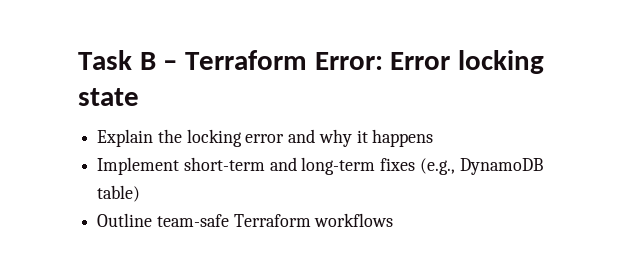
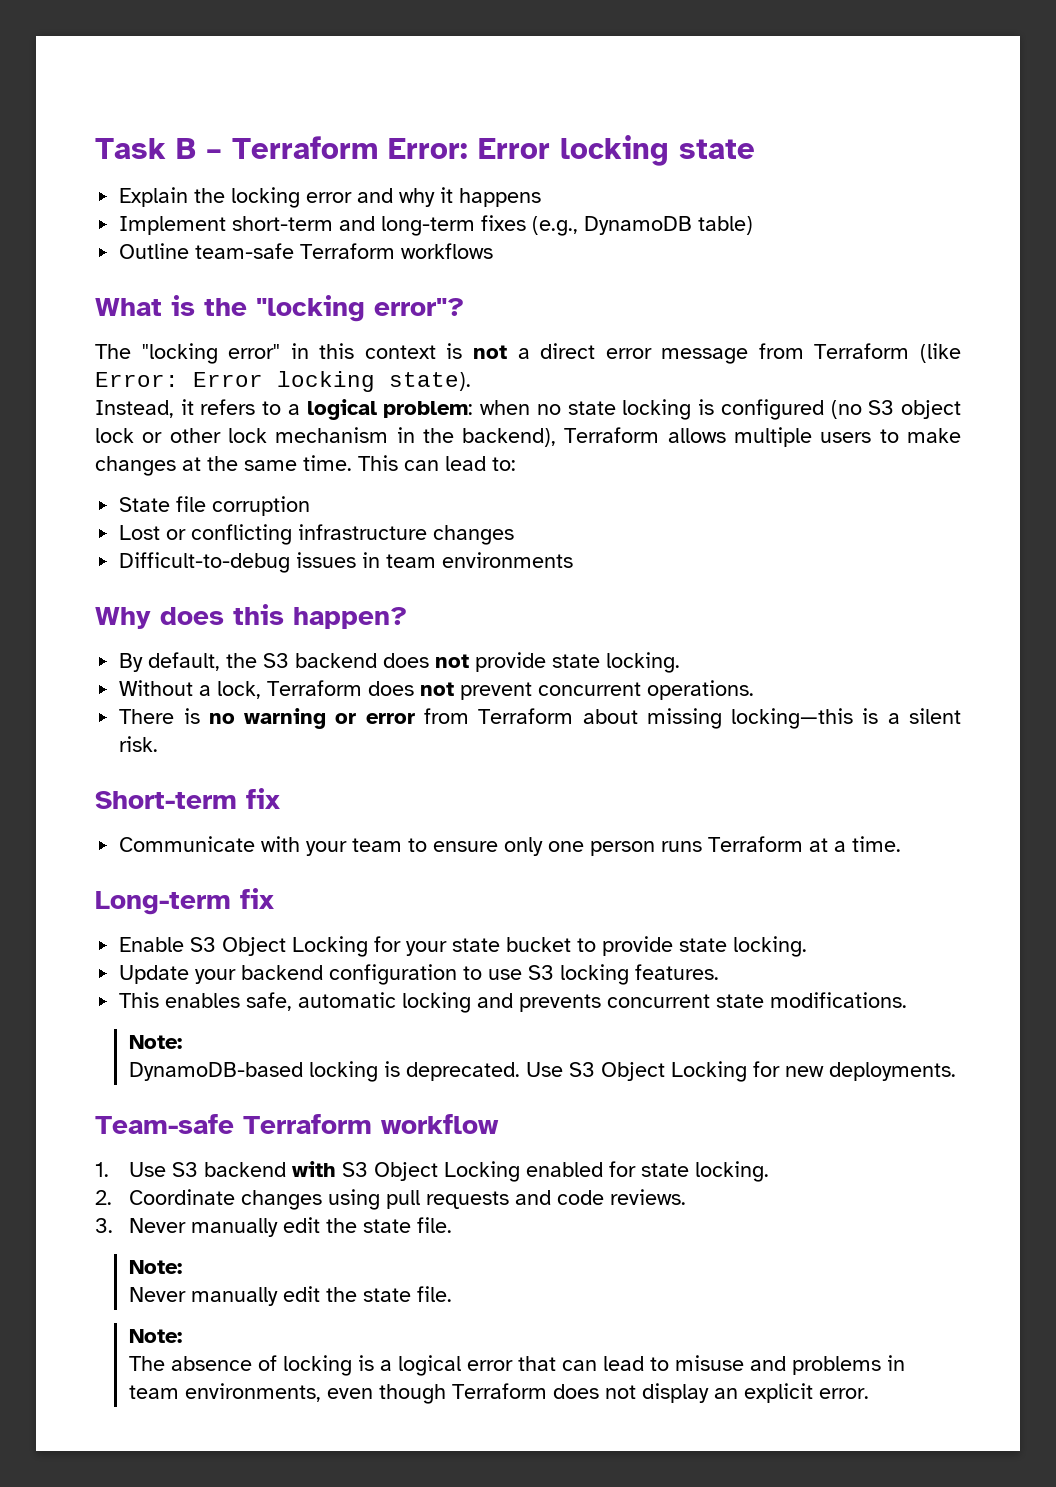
+ What is the "locking error"?
+ The "locking error" in this context is not a direct error message from Terraform (like Error: Error locking state).
+ Instead, it refers to a logical problem: when no state locking is configured (no S3 object lock or other lock mechanism in the backend), Terraform allows multiple users to make changes at the same time. This can lead to:
+ State file corruption
+ Lost or conflicting infrastructure changes
+ Difficult-to-debug issues in team environments
+ Why does this happen?
+ By default, the S3 backend does not provide state locking.
+ Without a lock, Terraform does not prevent concurrent operations.
+ There is no warning or error from Terraform about missing locking—this is a silent risk.
+ Short-term fix
+ Communicate with your team to ensure only one person runs Terraform at a time.
+ Long-term fix
+ Enable S3 Object Locking for your state bucket to provide state locking.
+ Update your backend configuration to use S3 locking features.
+ This enables safe, automatic locking and prevents concurrent state modifications.
+ Note:
+ DynamoDB-based locking is deprecated. Use S3 Object Locking for new deployments.
+ Team-safe Terraform workflow
+ 1. Use S3 backend with S3 Object Locking enabled for state locking.
+ 2. Coordinate changes using pull requests and code reviews.
+ 3. Never manually edit the state file.
+ Note:
+ Never manually edit the state file.
+ Note:
+ The absence of locking is a logical error that can lead to misuse and problems in team environments, even though Terraform does not display an explicit error.

